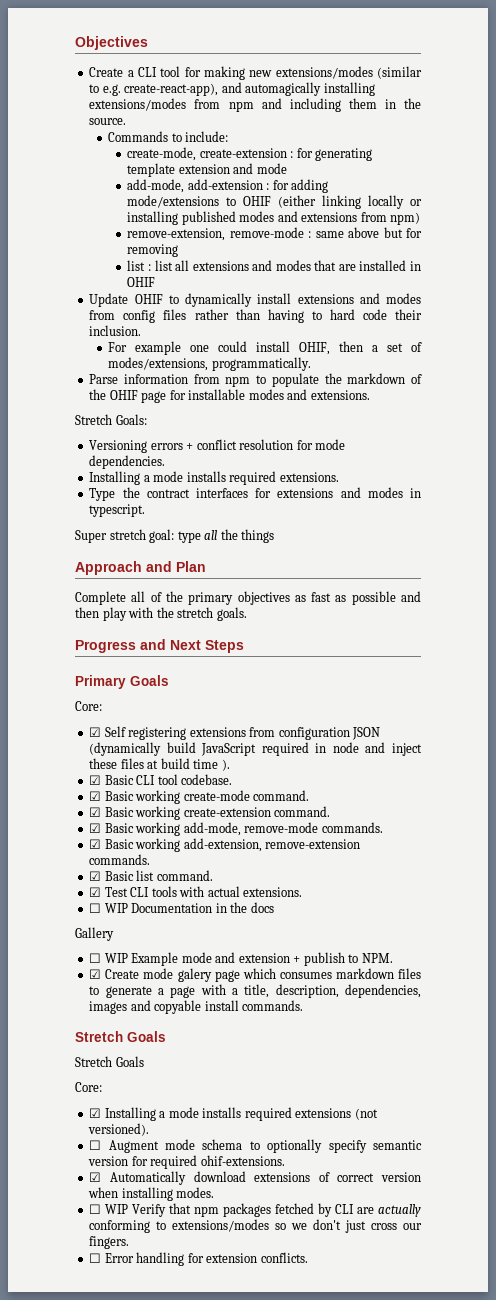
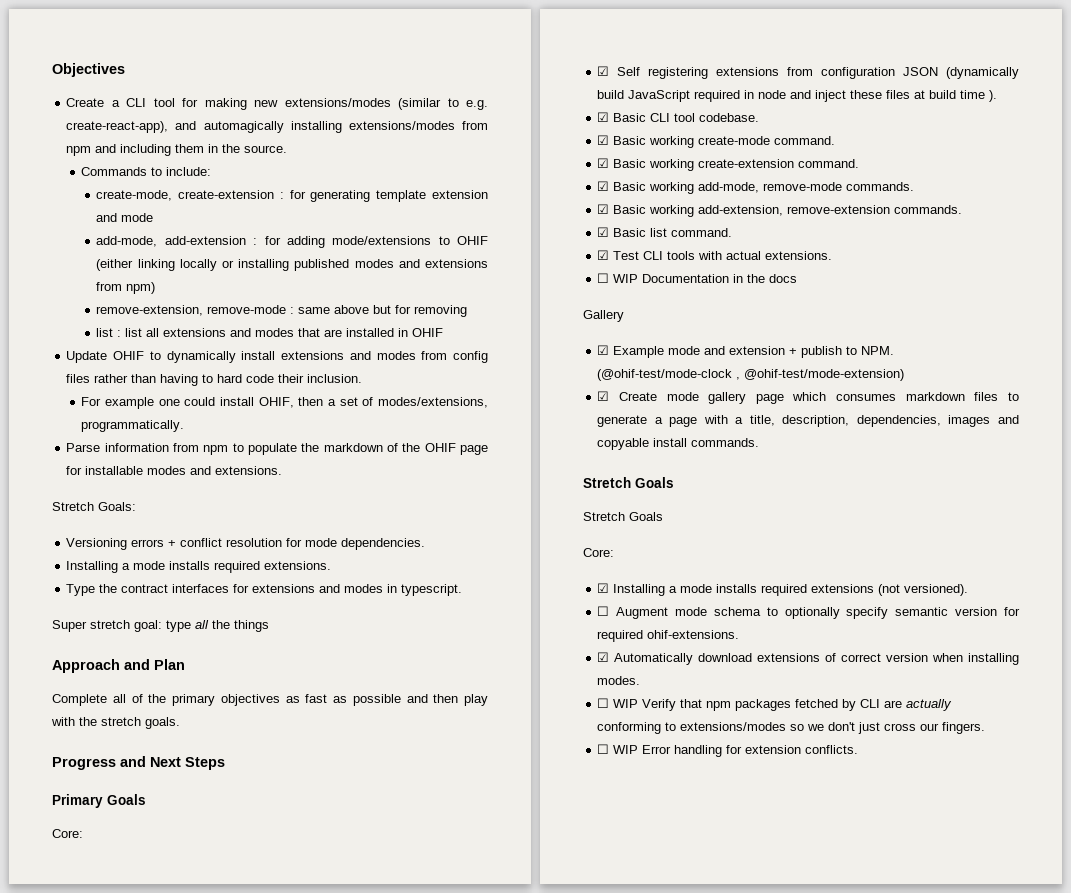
- ☐ WIP Example mode and extension + publish to NPM.
+ ☑ Example mode and extension + publish to NPM. (@ohif-test/mode-clock , @ohif-test/mode-extension)
- ☑ Create mode galery page which consumes markdown files to generate a page with a title, description, dependencies, images and copyable install commands.
+ ☑ Create mode gallery page which consumes markdown files to generate a page with a title, description, dependencies, images and copyable install commands.
- ☐ Error handling for extension conflicts.
+ ☐ WIP Error handling for extension conflicts.

